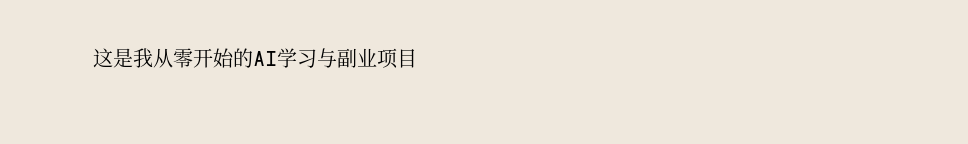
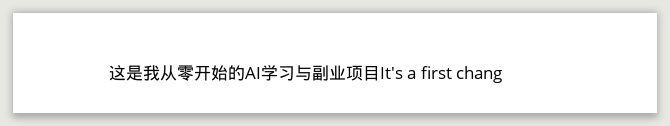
- 这是我从零开始的AI学习与副业项目
+ 这是我从零开始的AI学习与副业项目It's a first chang

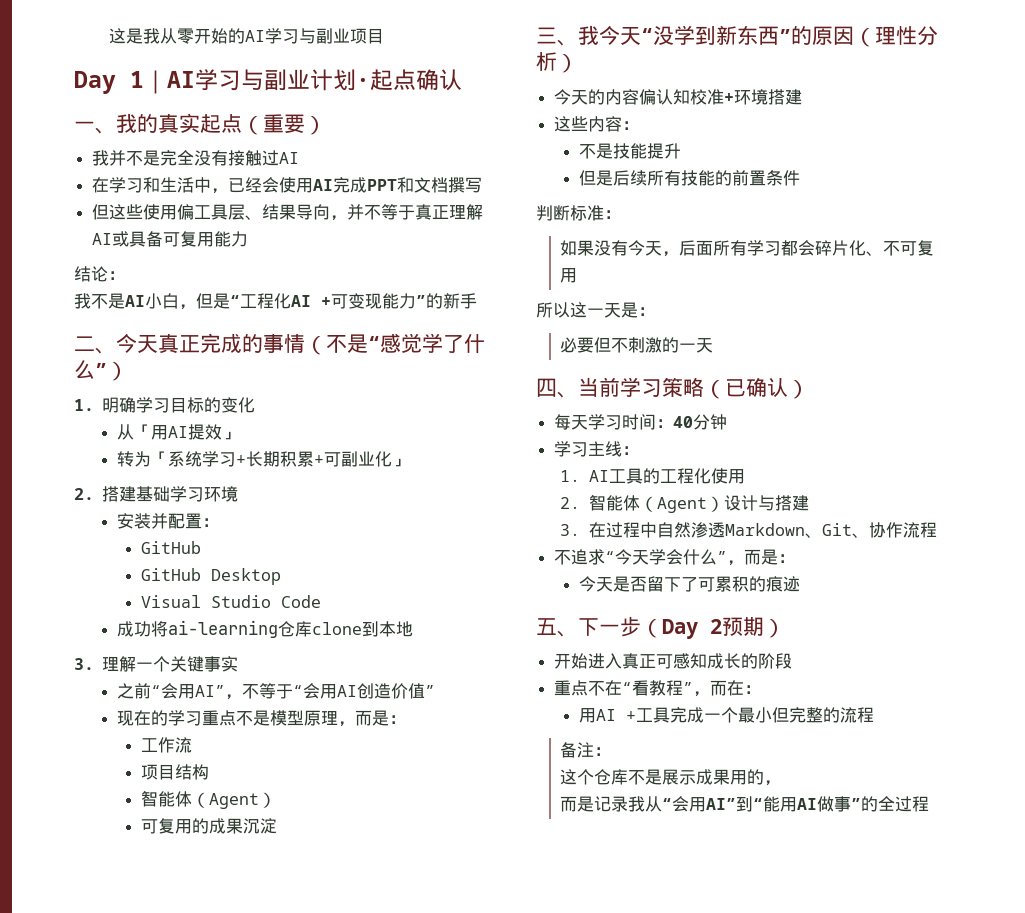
- 这是我从零开始的AI学习与副业项目It's a first chang
+ 这是我从零开始的AI学习与副业项目
+ Day 1｜AI学习与副业计划·起点确认
+ 一、我的真实起点（重要）
+ 我并不是完全没有接触过AI
+ 在学习和生活中，已经会使用AI完成PPT和文档撰写
+ 但这些使用偏工具层、结果导向，并不等于真正理解AI或具备可复用能力
+ 结论：
+ 我不是AI小白，但是“工程化AI +可变现能力”的新手
+ 二、今天真正完成的事情（不是“感觉学了什么”）
+ 1.明确学习目标的变化
+ 从「用AI提效」
+ 转为「系统学习+长期积累+可副业化」
+ 2.搭建基础学习环境
+ 安装并配置：
+ GitHub
+ GitHub Desktop
+ Visual Studio Code
+ 成功将ai-learning仓库clone到本地
+ 3.理解一个关键事实
+ 之前“会用AI”，不等于“会用AI创造价值”
+ 现在的学习重点不是模型原理，而是：
+ 工作流
+ 项目结构
+ 智能体（Agent）
+ 可复用的成果沉淀
+ 三、我今天“没学到新东西”的原因（理性分析）
+ 今天的内容偏认知校准+环境搭建
+ 这些内容：
+ 不是技能提升
+ 但是后续所有技能的前置条件
+ 判断标准：
+ 如果没有今天，后面所有学习都会碎片化、不可复用
+ 所以这一天是：
+ 必要但不刺激的一天
+ 四、当前学习策略（已确认）
+ 每天学习时间：40分钟
+ 学习主线：
+ 1. AI工具的工程化使用
+ 2.智能体（Agent）设计与搭建
+ 3.在过程中自然渗透Markdown、Git、协作流程
+ 不追求“今天学会什么”，而是：
+ 今天是否留下了可累积的痕迹
+ 五、下一步（Day 2预期）
+ 开始进入真正可感知成长的阶段
+ 重点不在“看教程”，而在：
+ 用AI +工具完成一个最小但完整的流程
+ 备注：
+ 这个仓库不是展示成果用的，
+ 而是记录我从“会用AI”到“能用AI做事”的全过程

